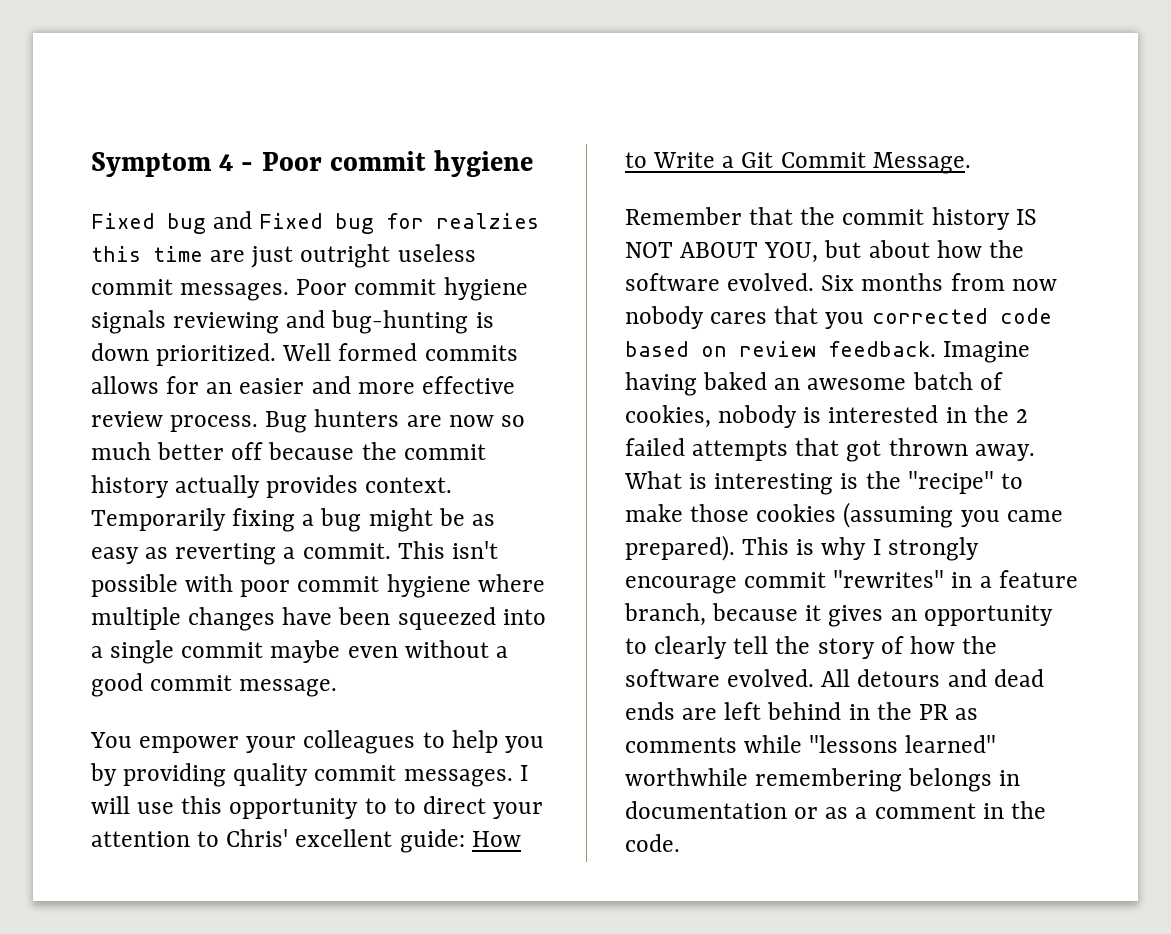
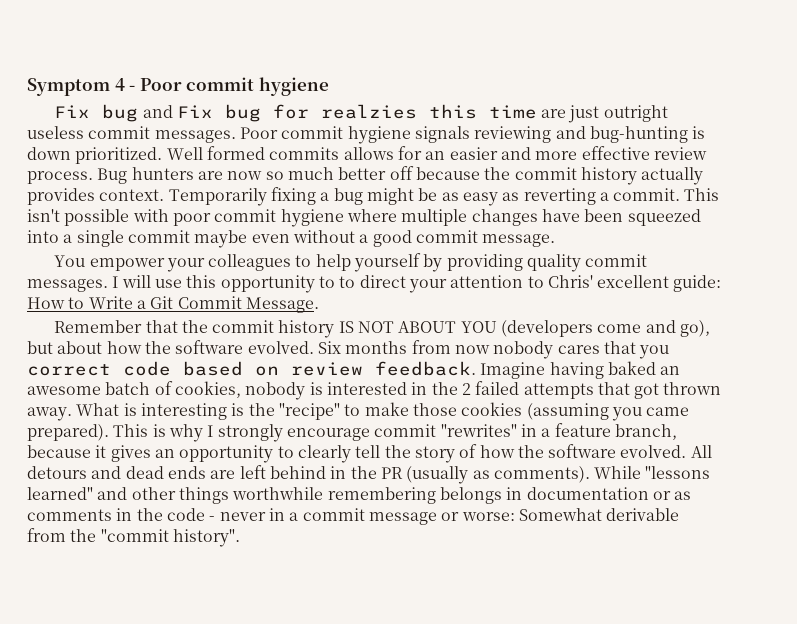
- Fixed bug and Fixed bug for realzies this time are just outright useless commit messages.
+ Fix bug and Fix bug for realzies this time are just outright useless commit messages.
- You empower your colleagues to help you by providing quality commit messages.
+ You empower your colleagues to help yourself by providing quality commit messages.
- Remember that the commit history IS NOT ABOUT YOU, but about how the software evolved.
+ Remember that the commit history IS NOT ABOUT YOU (developers come and go), but about how the software evolved.
- Six months from now nobody cares that you corrected code based on review feedback.
+ Six months from now nobody cares that you correct code based on review feedback.
- All detours and dead ends are left behind in the PR as comments while "lessons learned" worthwhile remembering belongs in documentation or as a comment in the code.
+ All detours and dead ends are left behind in the PR (usually as comments). While "lessons learned" and other things worthwhile remembering belongs in documentation or as comments in the code - never in a commit message or worse: Somewhat derivable from the "commit history".

